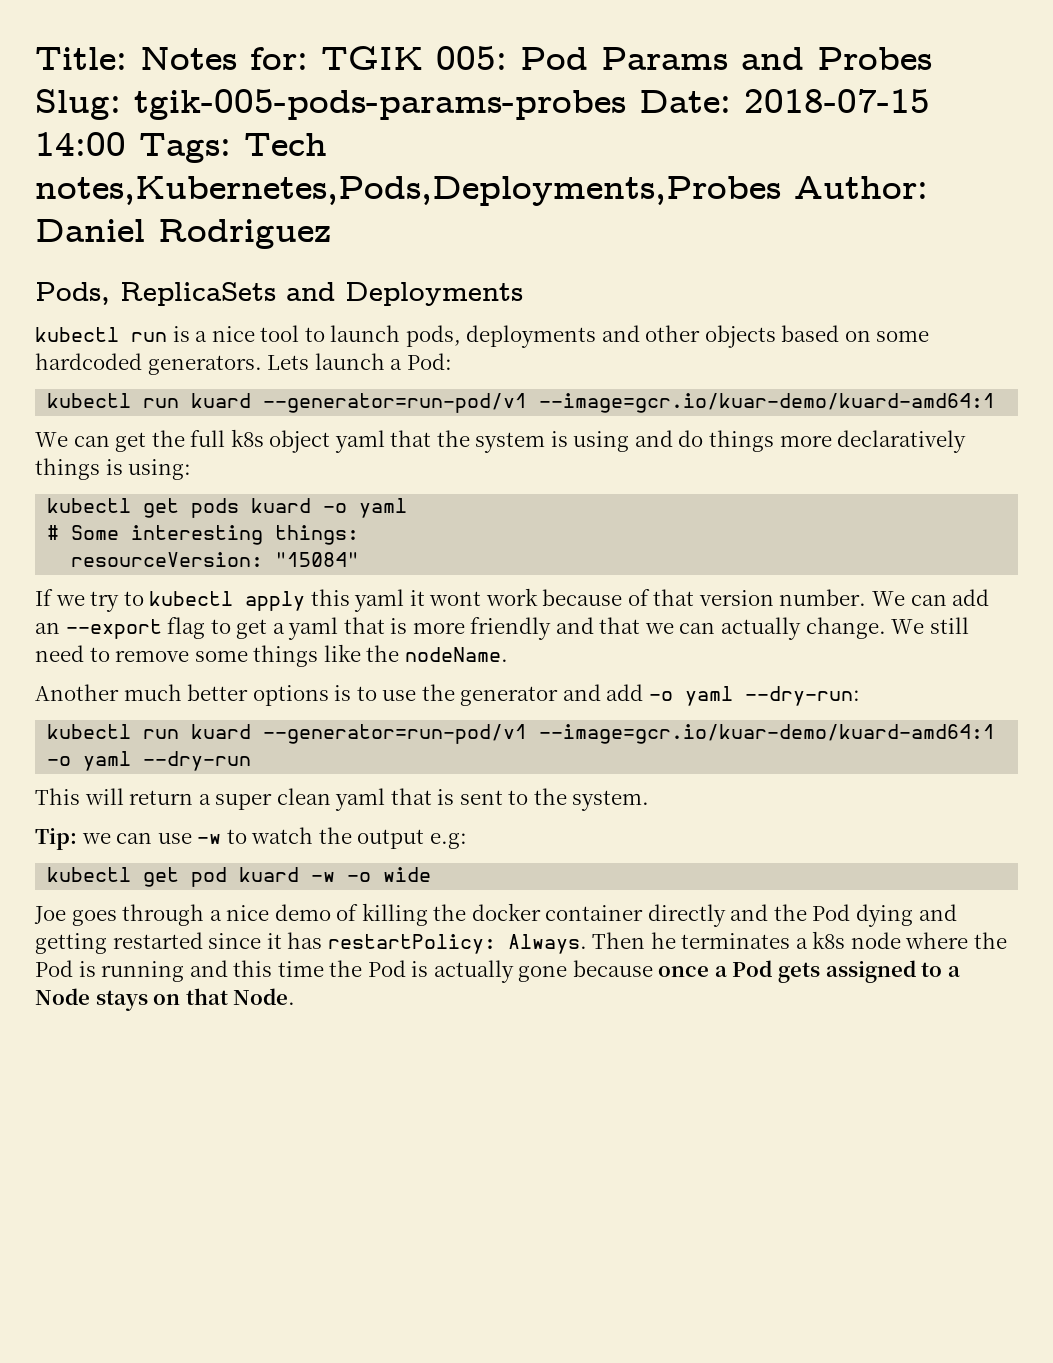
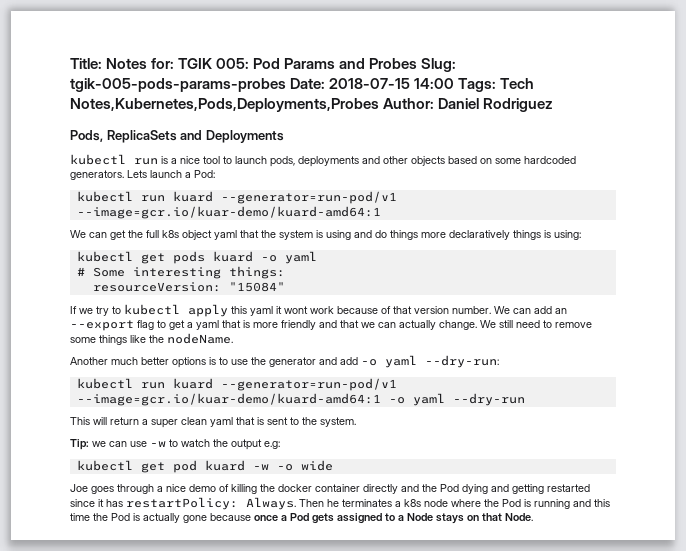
- Title: Notes for: TGIK 005: Pod Params and Probes Slug: tgik-005-pods-params-probes Date: 2018-07-15 14:00 Tags: Tech notes,Kubernetes,Pods,Deployments,Probes Author: Daniel Rodriguez
+ Title: Notes for: TGIK 005: Pod Params and Probes Slug: tgik-005-pods-params-probes Date: 2018-07-15 14:00 Tags: Tech Notes,Kubernetes,Pods,Deployments,Probes Author: Daniel Rodriguez

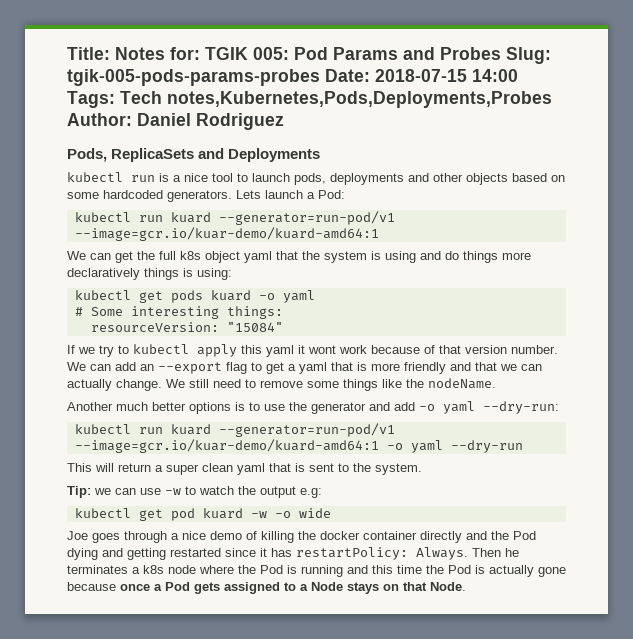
- Title: Notes for: TGIK 005: Pod Params and Probes Slug: tgik-005-pods-params-probes Date: 2018-07-15 14:00 Tags: Tech Notes,Kubernetes,Pods,Deployments,Probes Author: Daniel Rodriguez
+ Title: Notes for: TGIK 005: Pod Params and Probes Slug: tgik-005-pods-params-probes Date: 2018-07-15 14:00 Tags: Tech notes,Kubernetes,Pods,Deployments,Probes Author: Daniel Rodriguez

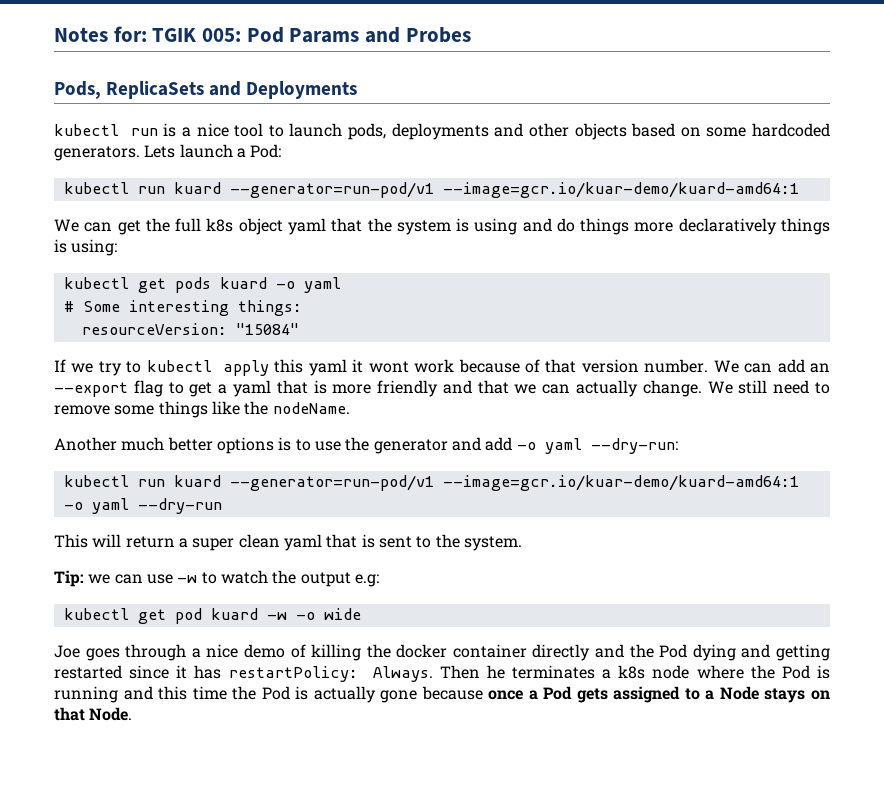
- Title: Notes for: TGIK 005: Pod Params and Probes Slug: tgik-005-pods-params-probes Date: 2018-07-15 14:00 Tags: Tech notes,Kubernetes,Pods,Deployments,Probes Author: Daniel Rodriguez
+ Notes for: TGIK 005: Pod Params and Probes

